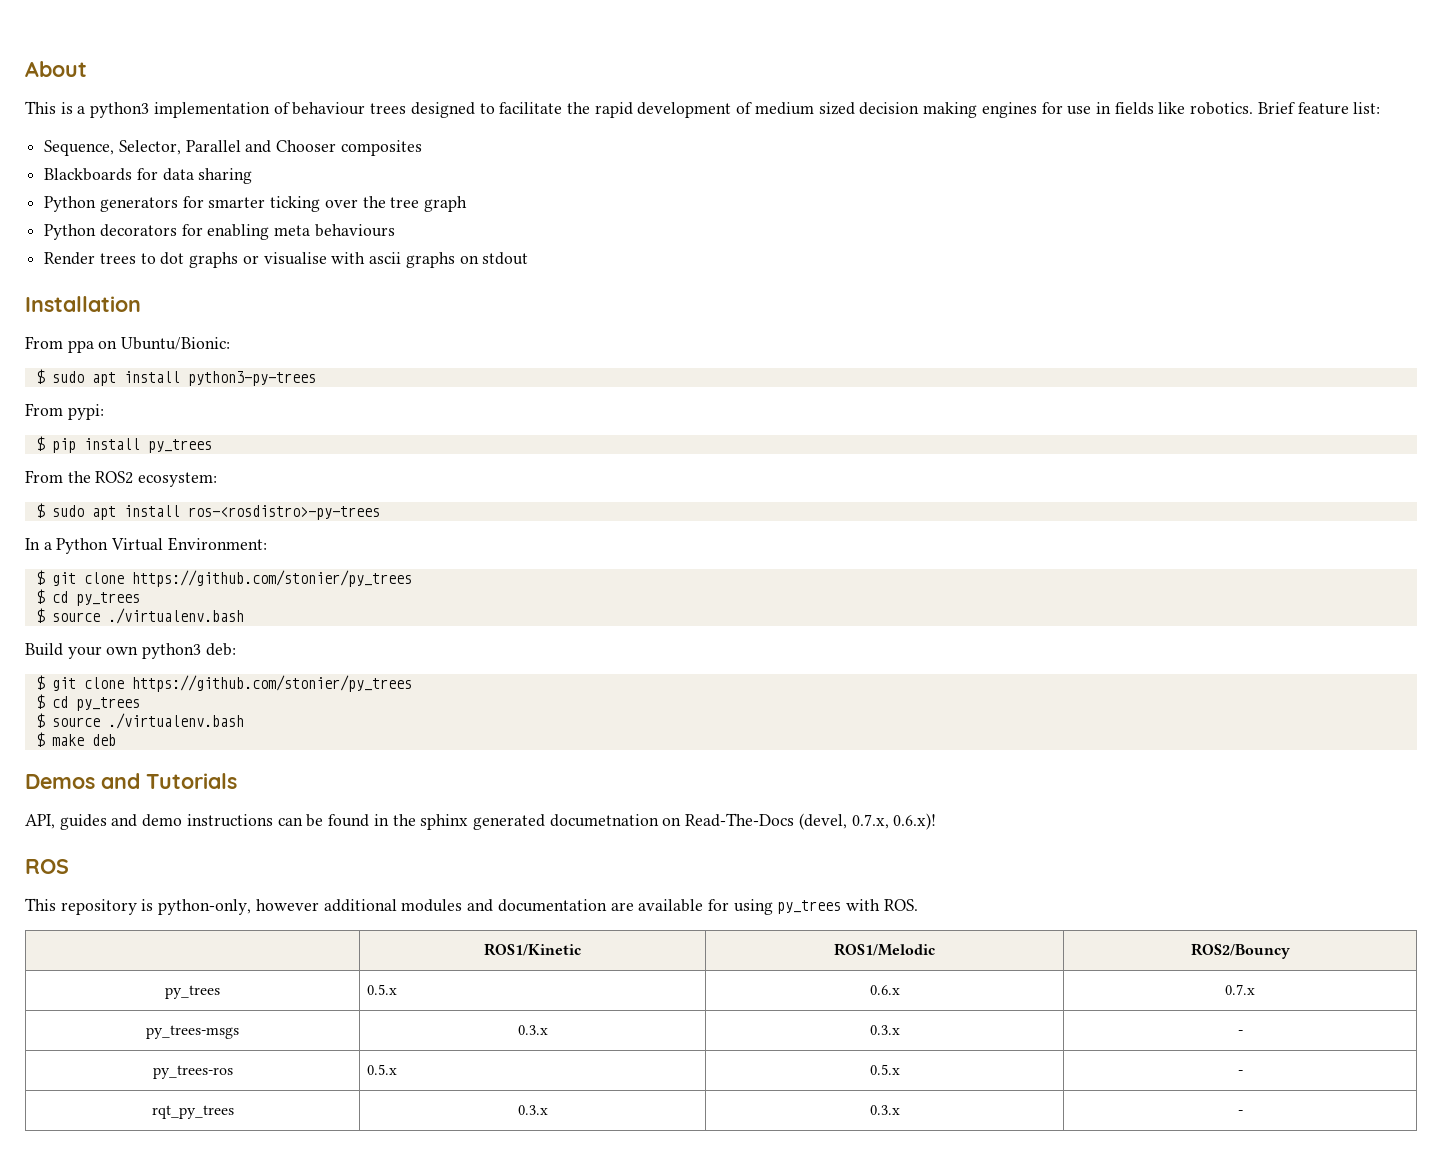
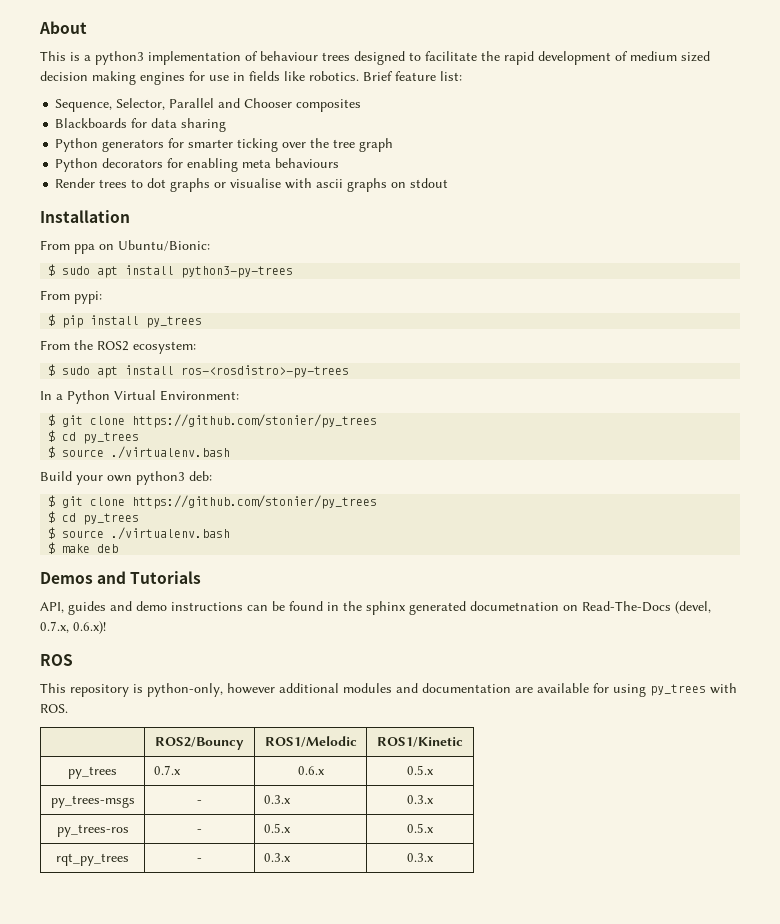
- | ROS1/Kinetic | ROS1/Melodic | ROS2/Bouncy
+ | ROS2/Bouncy | ROS1/Melodic | ROS1/Kinetic
- py_trees | 0.5.x | 0.6.x | 0.7.x
+ py_trees | 0.7.x | 0.6.x | 0.5.x
- py_trees-msgs | 0.3.x | 0.3.x | -
- py_trees-ros | 0.5.x | 0.5.x | -
- rqt_py_trees | 0.3.x | 0.3.x | -
+ py_trees-msgs | - | 0.3.x | 0.3.x
+ py_trees-ros | - | 0.5.x | 0.5.x
+ rqt_py_trees | - | 0.3.x | 0.3.x

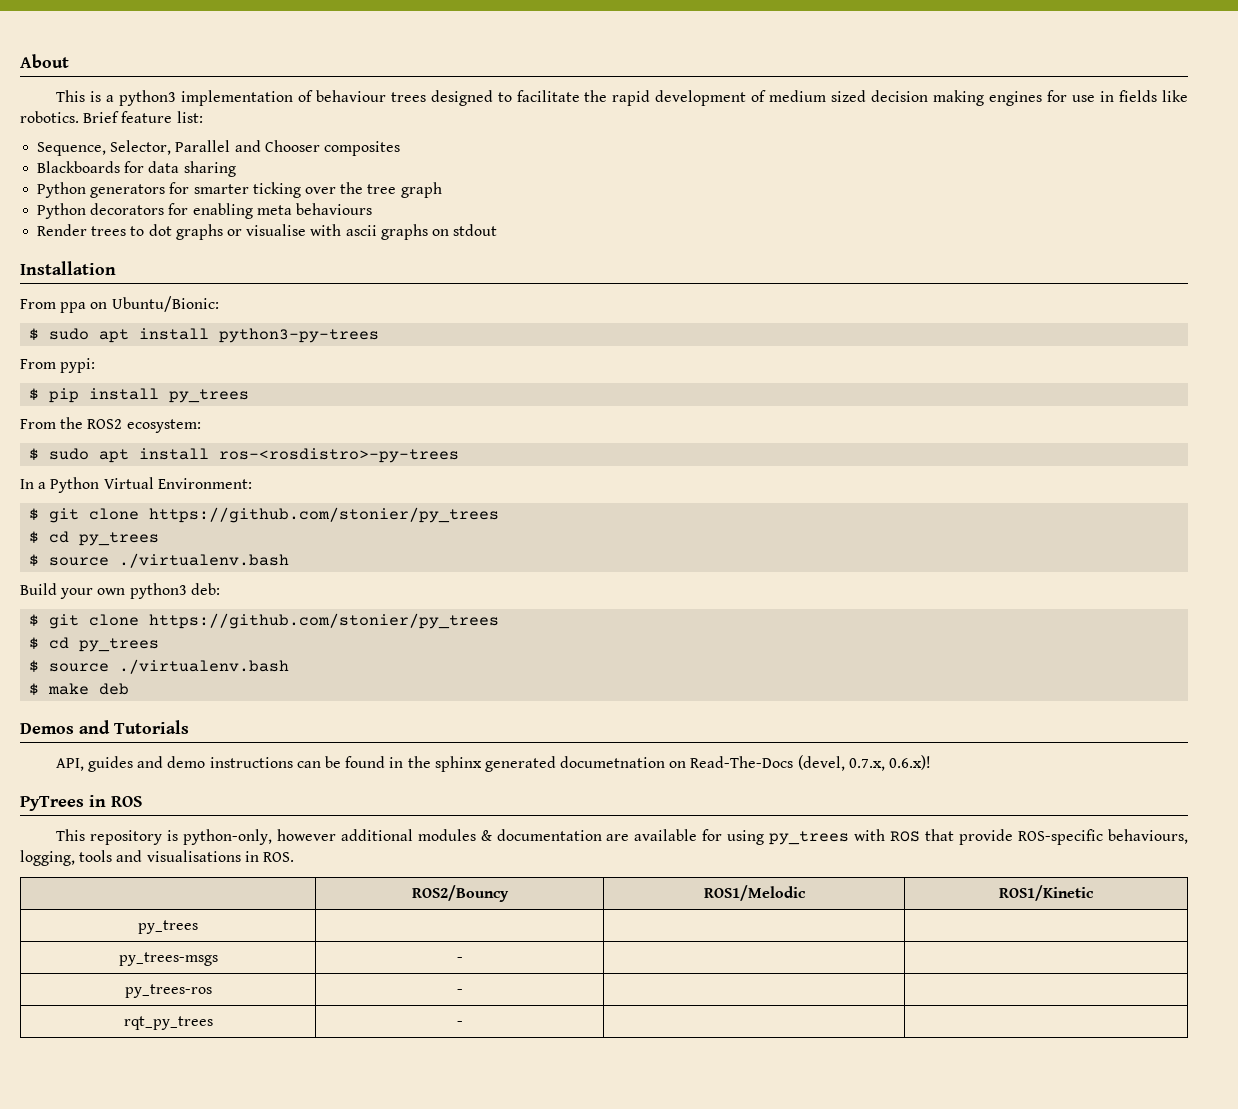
- ROS
+ PyTrees in ROS
- This repository is python-only, however additional modules and documentation are available for using py_trees with ROS.
+ This repository is python-only, however additional modules & documentation are available for using py_trees with ROS that provide ROS-specific behaviours, logging, tools and visualisations in ROS.
- py_trees | 0.7.x | 0.6.x | 0.5.x
+ py_trees | | |
- py_trees-msgs | - | 0.3.x | 0.3.x
+ py_trees-msgs | - | |
- py_trees-ros | - | 0.5.x | 0.5.x
+ py_trees-ros | - | |
- rqt_py_trees | - | 0.3.x | 0.3.x
+ rqt_py_trees | - | |

